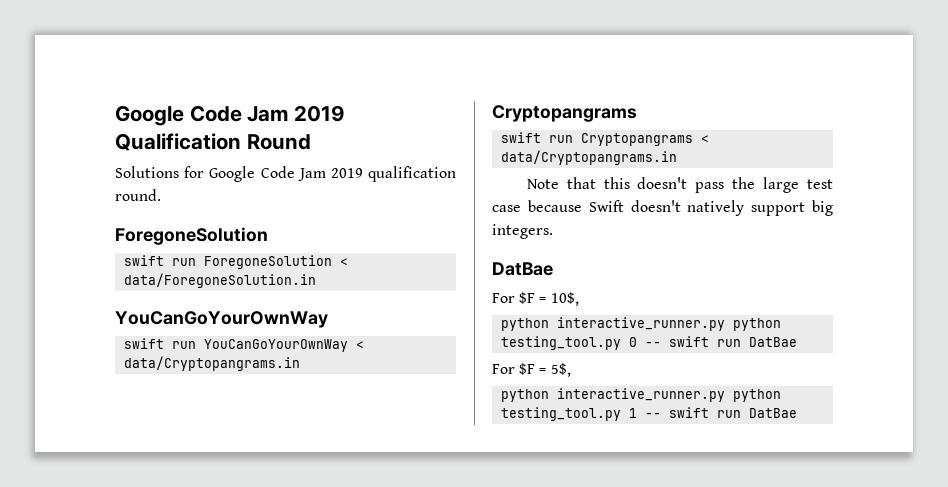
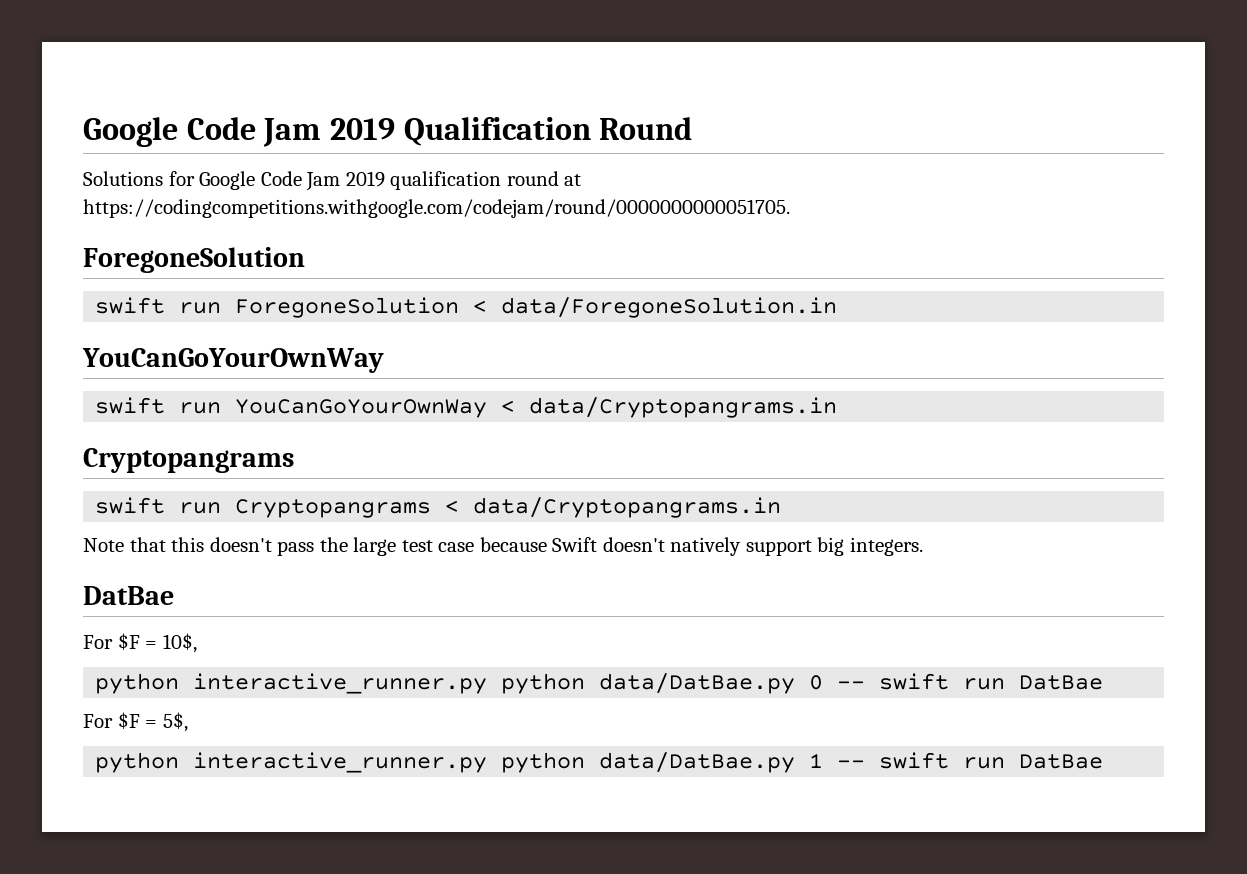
- Solutions for Google Code Jam 2019 qualification round.
+ Solutions for Google Code Jam 2019 qualification round at https://codingcompetitions.withgoogle.com/codejam/round/0000000000051705.
- python interactive_runner.py python testing_tool.py 0 -- swift run DatBae
+ python interactive_runner.py python data/DatBae.py 0 -- swift run DatBae
- python interactive_runner.py python testing_tool.py 1 -- swift run DatBae
+ python interactive_runner.py python data/DatBae.py 1 -- swift run DatBae

